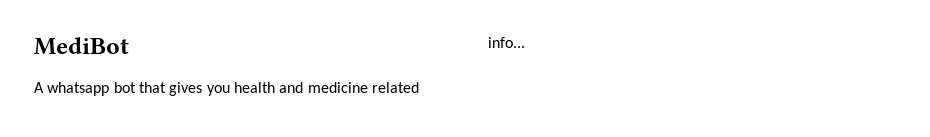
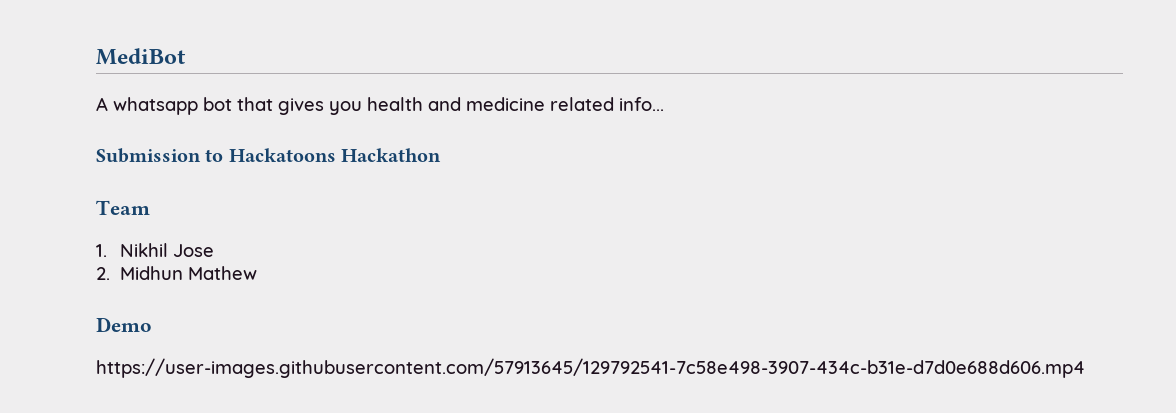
+ Submission to Hackatoons Hackathon
+ Team
+ 1. Nikhil Jose
+ 2. Midhun Mathew
+ Demo
+ https://user-images.githubusercontent.com/57913645/129792541-7c58e498-3907-434c-b31e-d7d0e688d606.mp4

